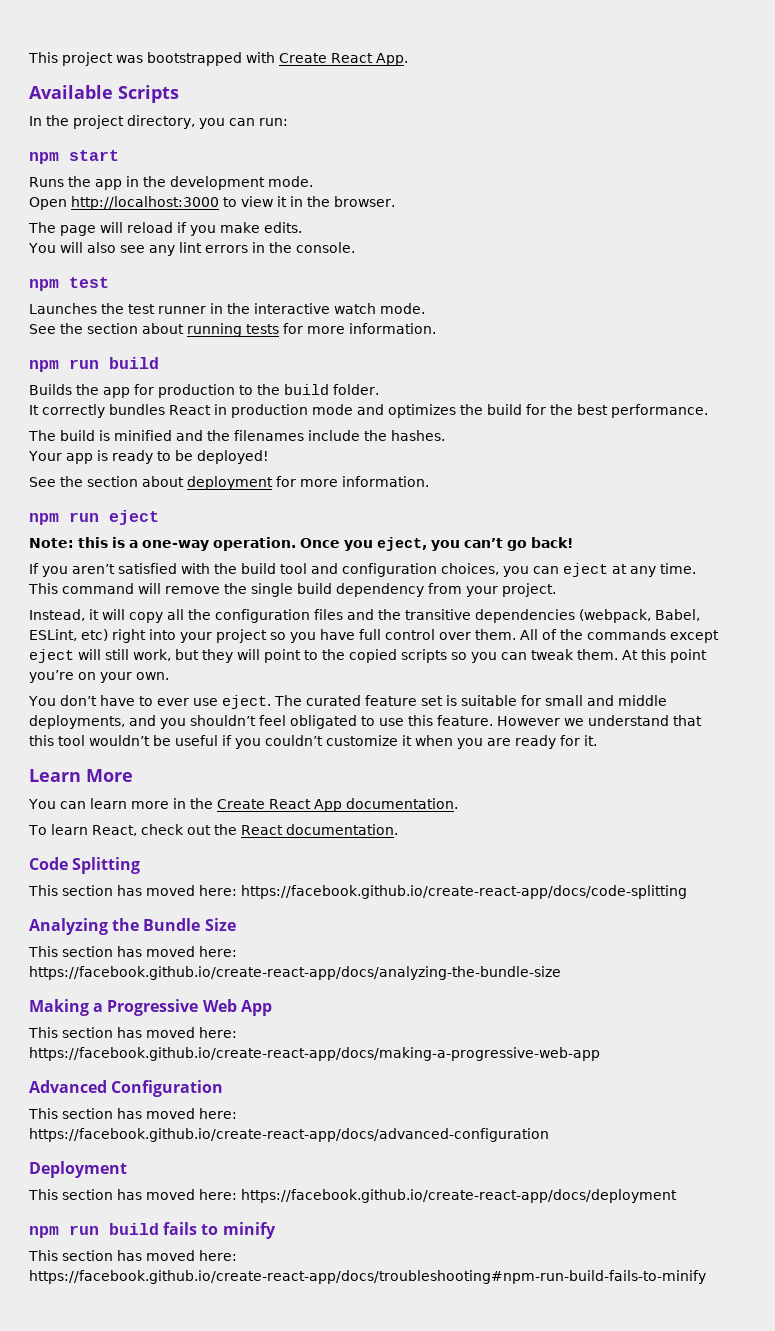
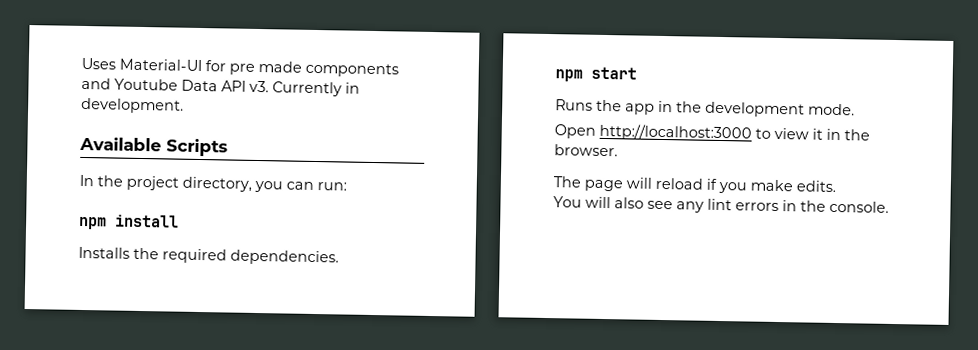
- This project was bootstrapped with Create React App.
+ Uses Material-UI for pre made components and Youtube Data API v3. Currently in development.
+ npm install
+ Installs the required dependencies.
- npm test
- Launches the test runner in the interactive watch mode.
- See the section about running tests for more information.
- npm run build
- Builds the app for production to the build folder.
- It correctly bundles React in production mode and optimizes the build for the best performance.
- The build is minified and the filenames include the hashes.
- Your app is ready to be deployed!
- See the section about deployment for more information.
- npm run eject
- Note: this is a one-way operation. Once you eject, you can’t go back!
- If you aren’t satisfied with the build tool and configuration choices, you can eject at any time. This command will remove the single build dependency from your project.
- Instead, it will copy all the configuration files and the transitive dependencies (webpack, Babel, ESLint, etc) right into your project so you have full control over them. All of the commands except eject will still work, but they will point to the copied scripts so you can tweak them. At this point you’re on your own.
- You don’t have to ever use eject. The curated feature set is suitable for small and middle deployments, and you shouldn’t feel obligated to use this feature. However we understand that this tool wouldn’t be useful if you couldn’t customize it when you are ready for it.
- Learn More
- You can learn more in the Create React App documentation.
- To learn React, check out the React documentation.
- Code Splitting
- This section has moved here: https://facebook.github.io/create-react-app/docs/code-splitting
- Analyzing the Bundle Size
- This section has moved here: https://facebook.github.io/create-react-app/docs/analyzing-the-bundle-size
- Making a Progressive Web App
- This section has moved here: https://facebook.github.io/create-react-app/docs/making-a-progressive-web-app
- Advanced Configuration
- This section has moved here: https://facebook.github.io/create-react-app/docs/advanced-configuration
- Deployment
- This section has moved here: https://facebook.github.io/create-react-app/docs/deployment
- npm run build fails to minify
- This section has moved here: https://facebook.github.io/create-react-app/docs/troubleshooting#npm-run-build-fails-to-minify

